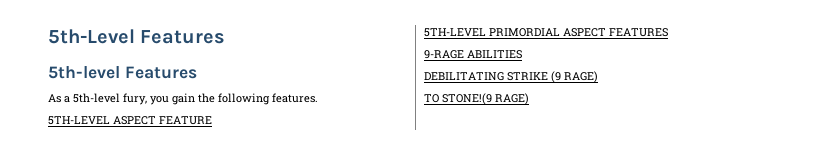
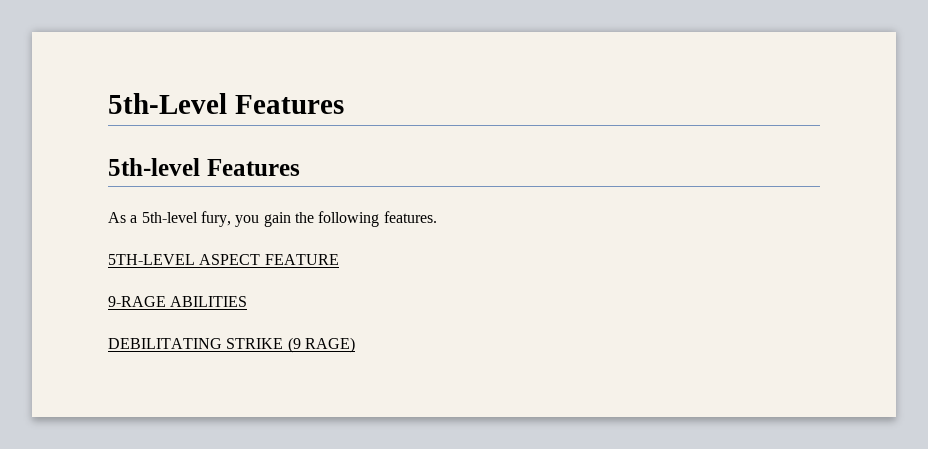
- 5TH-LEVEL PRIMORDIAL ASPECT FEATURES
- TO STONE!(9 RAGE)

